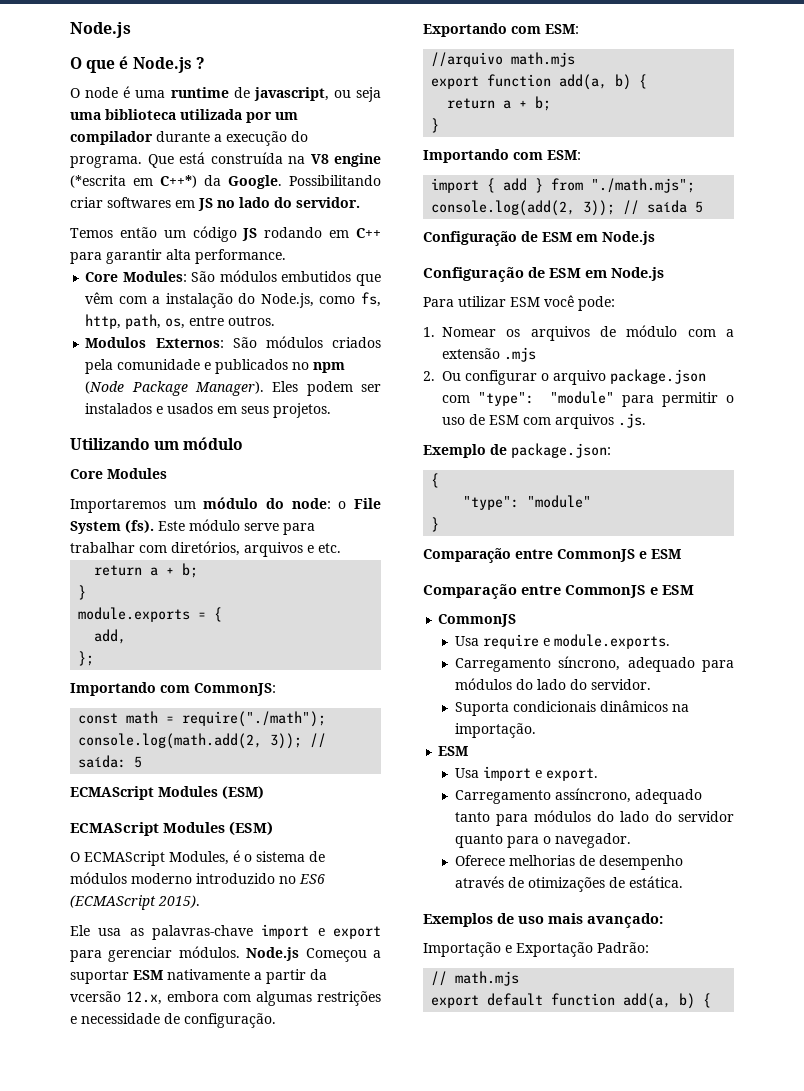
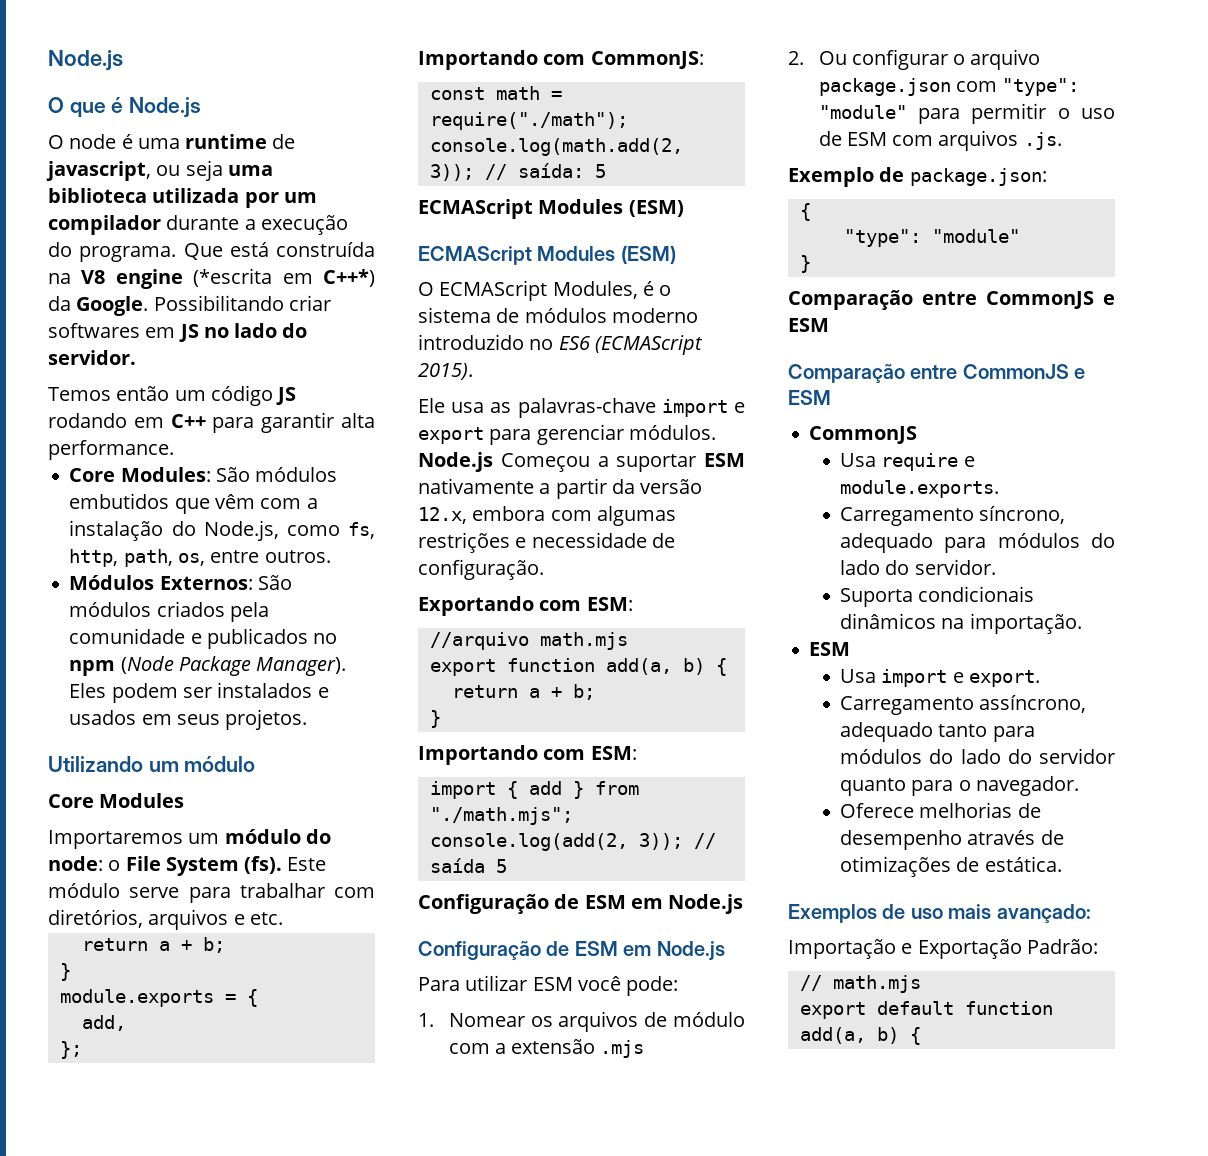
- O que é Node.js ?
+ O que é Node.js
- Modulos Externos: São módulos criados pela comunidade e publicados no npm (Node Package Manager).
+ Módulos Externos: São módulos criados pela comunidade e publicados no npm (Node Package Manager).
- Node.js Começou a suportar ESM nativamente a partir da vcersão 12.x, embora com algumas restrições e necessidade de configuração.
+ Node.js Começou a suportar ESM nativamente a partir da versão 12.x, embora com algumas restrições e necessidade de configuração.

